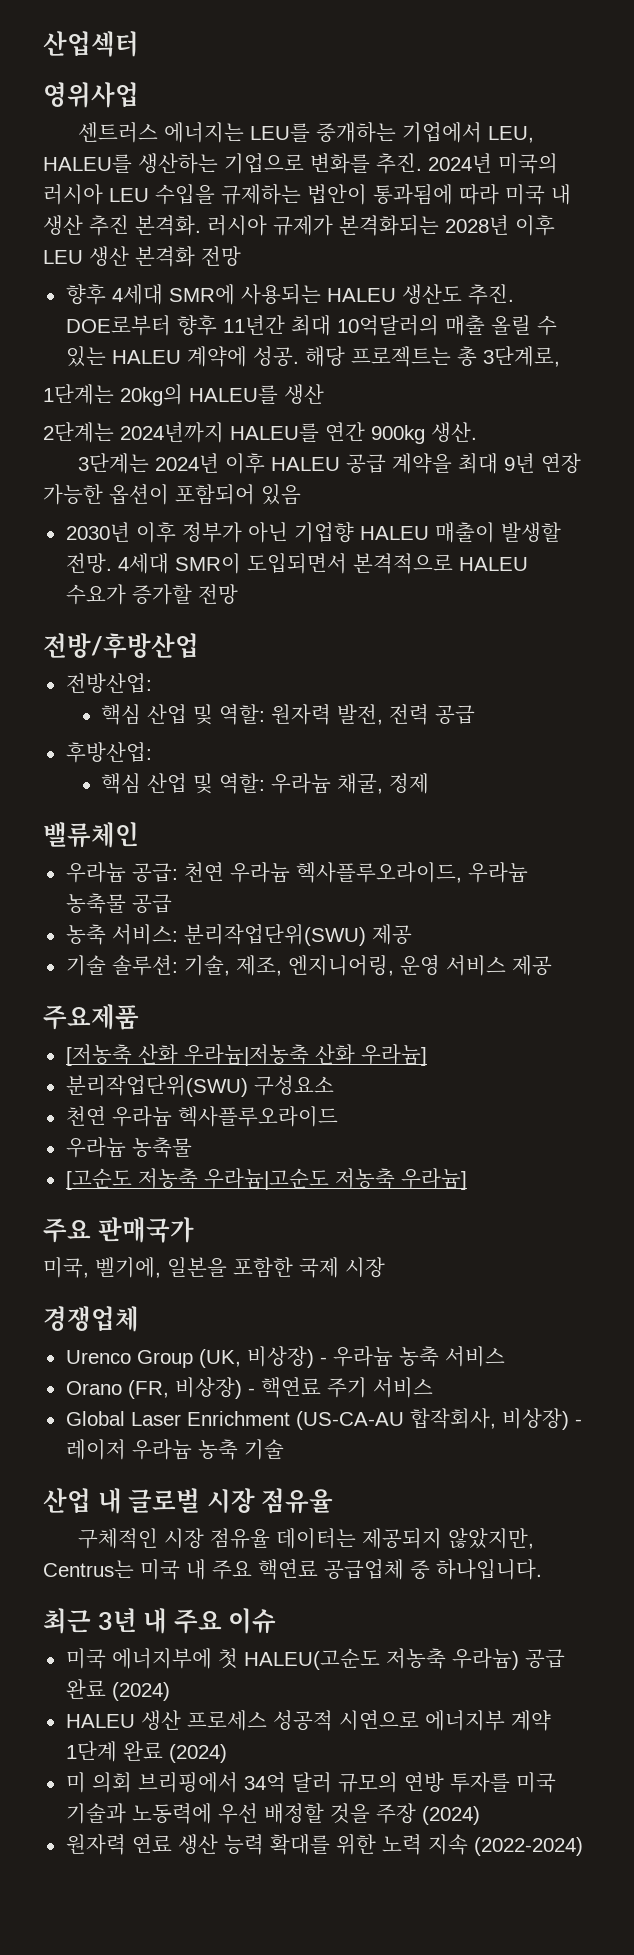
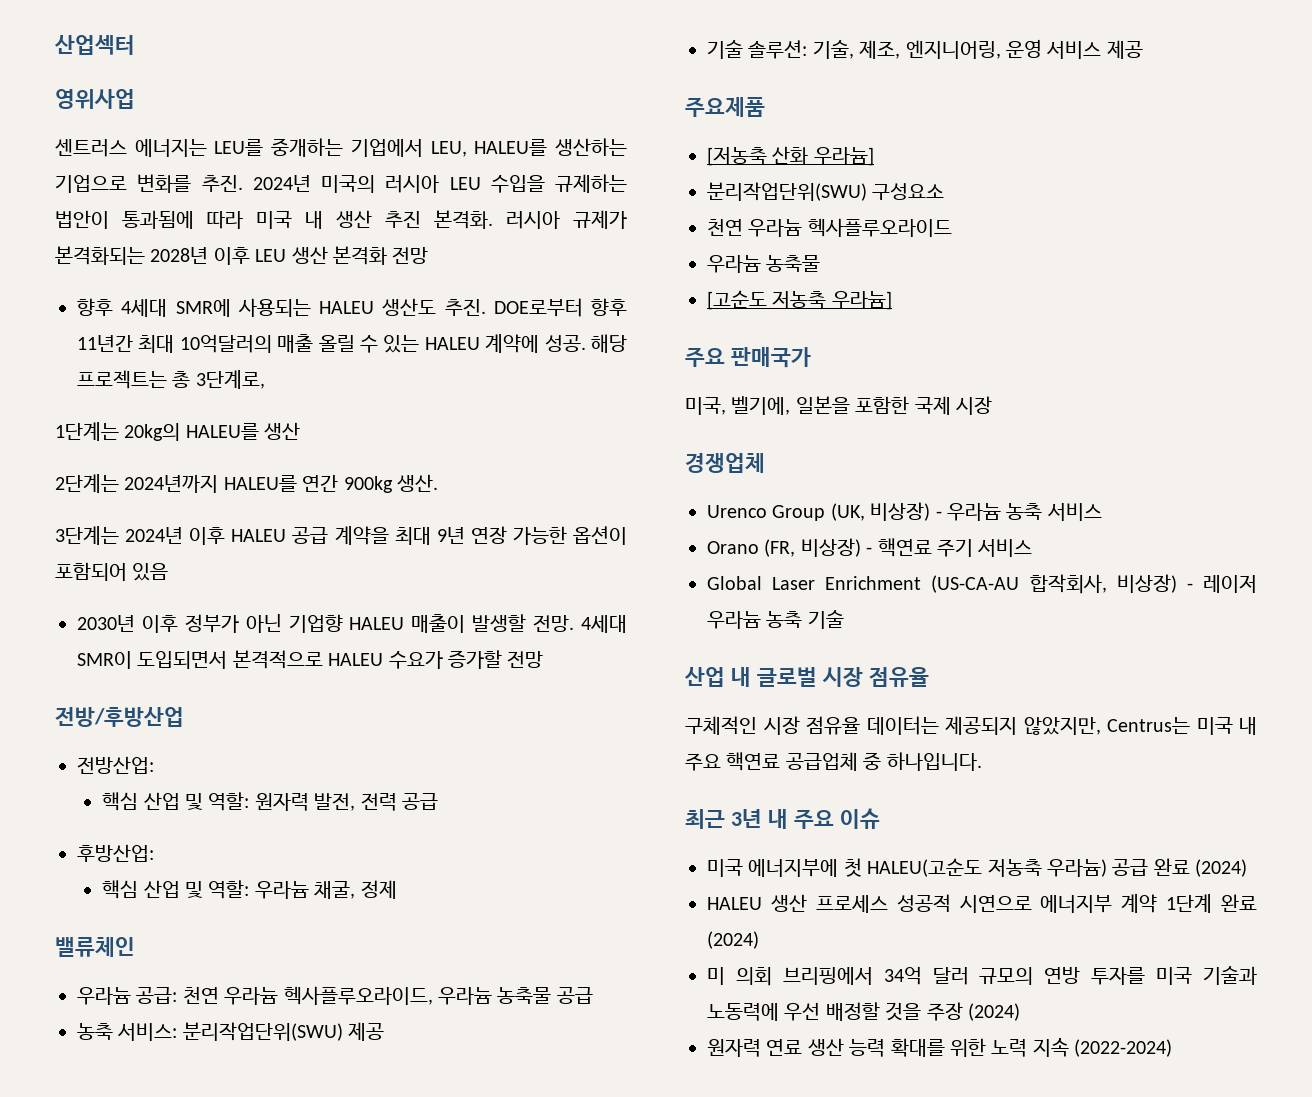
- [저농축 산화 우라늄|저농축 산화 우라늄]
+ [저농축 산화 우라늄]
- [고순도 저농축 우라늄|고순도 저농축 우라늄]
+ [고순도 저농축 우라늄]

